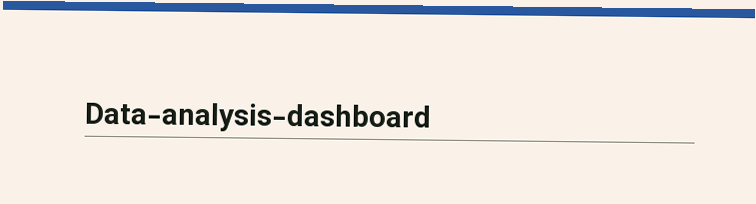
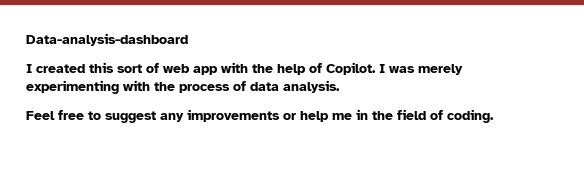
+ I created this sort of web app with the help of Copilot. I was merely experimenting with the process of data analysis.
+ Feel free to suggest any improvements or help me in the field of coding.

